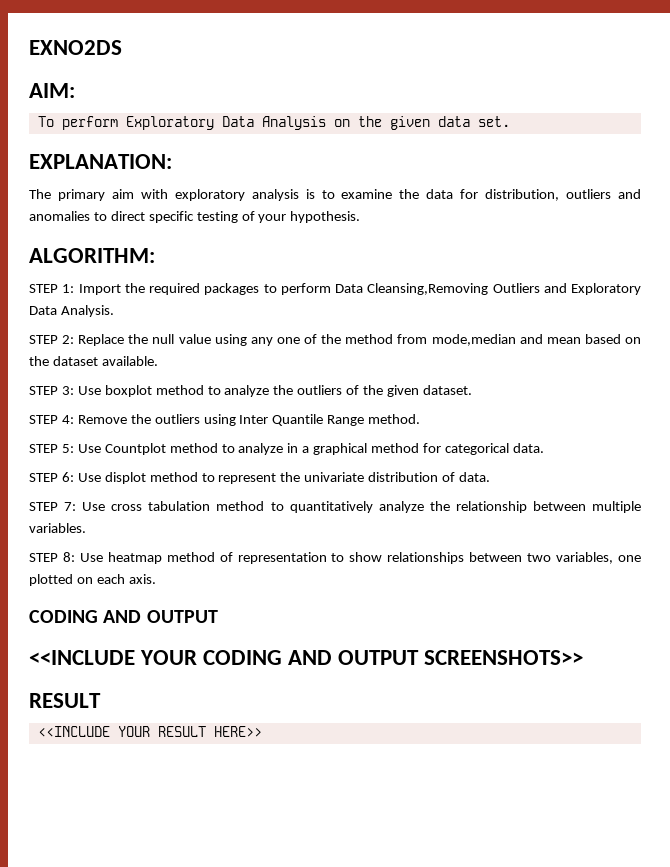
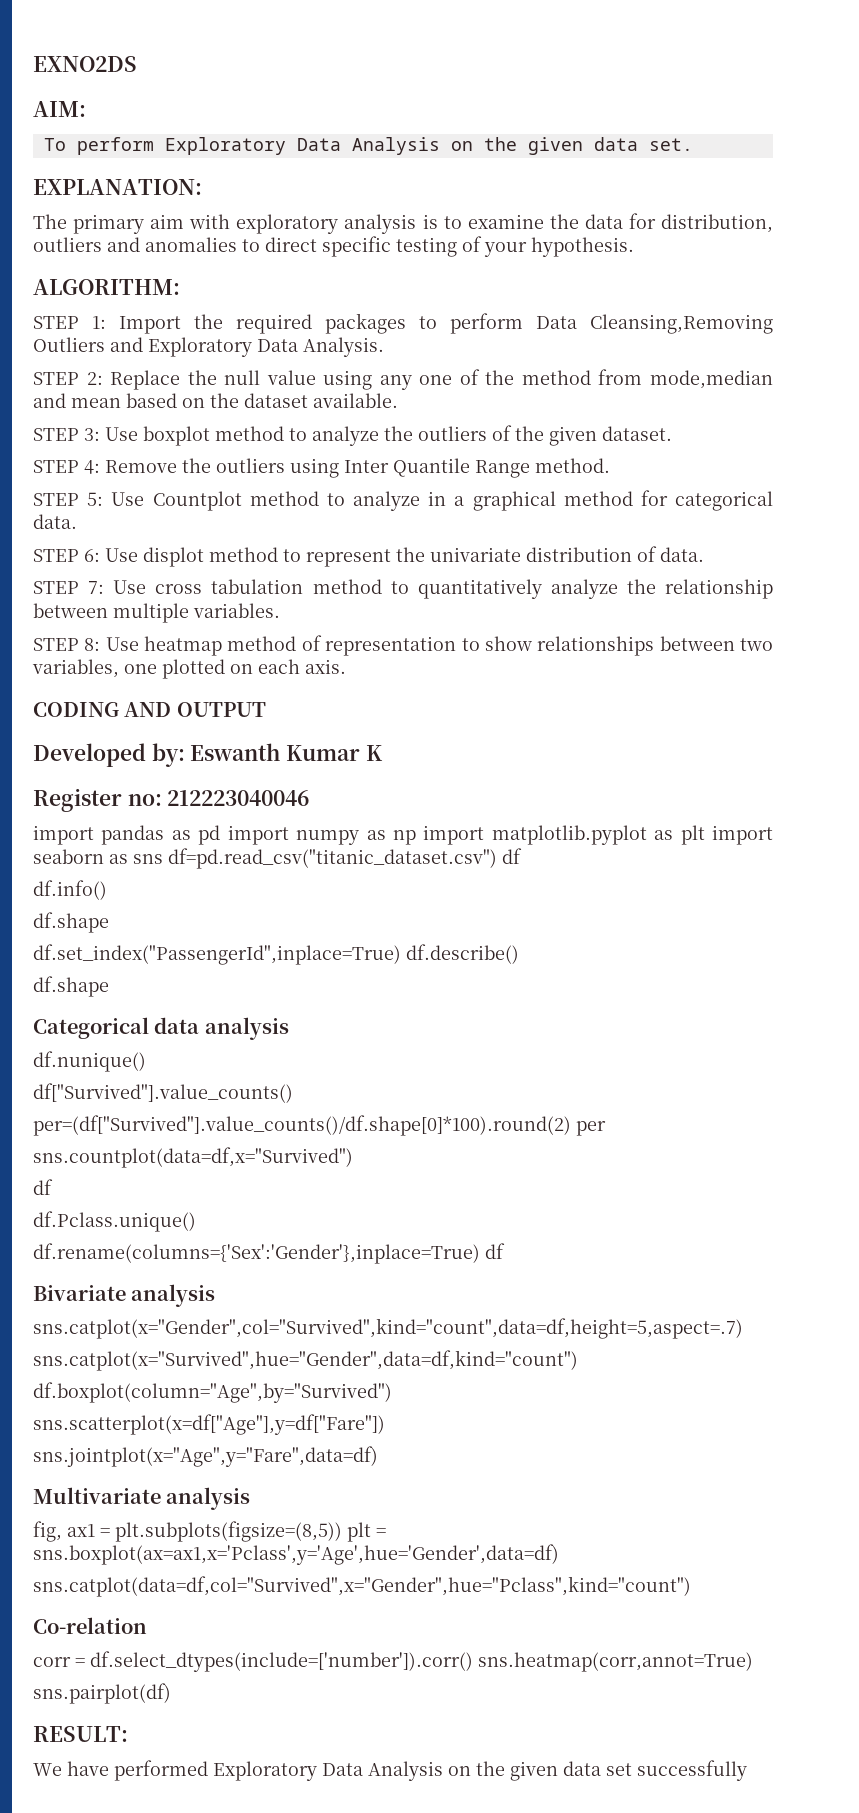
- <<INCLUDE YOUR CODING AND OUTPUT SCREENSHOTS>>
- RESULT
- <<INCLUDE YOUR RESULT HERE>>
+ Developed by: Eswanth Kumar K
+ Register no: 212223040046
+ import pandas as pd import numpy as np import matplotlib.pyplot as plt import seaborn as sns df=pd.read_csv("titanic_dataset.csv") df
+ df.info()
+ df.shape
+ df.set_index("PassengerId",inplace=True) df.describe()
+ df.shape
+ Categorical data analysis
+ df.nunique()
+ df["Survived"].value_counts()
+ per=(df["Survived"].value_counts()/df.shape[0]*100).round(2) per
+ sns.countplot(data=df,x="Survived")
+ df
+ df.Pclass.unique()
+ df.rename(columns={'Sex':'Gender'},inplace=True) df
+ Bivariate analysis
+ sns.catplot(x="Gender",col="Survived",kind="count",data=df,height=5,aspect=.7)
+ sns.catplot(x="Survived",hue="Gender",data=df,kind="count")
+ df.boxplot(column="Age",by="Survived")
+ sns.scatterplot(x=df["Age"],y=df["Fare"])
+ sns.jointplot(x="Age",y="Fare",data=df)
+ Multivariate analysis
+ fig, ax1 = plt.subplots(figsize=(8,5)) plt = sns.boxplot(ax=ax1,x='Pclass',y='Age',hue='Gender',data=df)
+ sns.catplot(data=df,col="Survived",x="Gender",hue="Pclass",kind="count")
+ Co-relation
+ corr = df.select_dtypes(include=['number']).corr() sns.heatmap(corr,annot=True)
+ sns.pairplot(df)
+ RESULT:
+ We have performed Exploratory Data Analysis on the given data set successfully

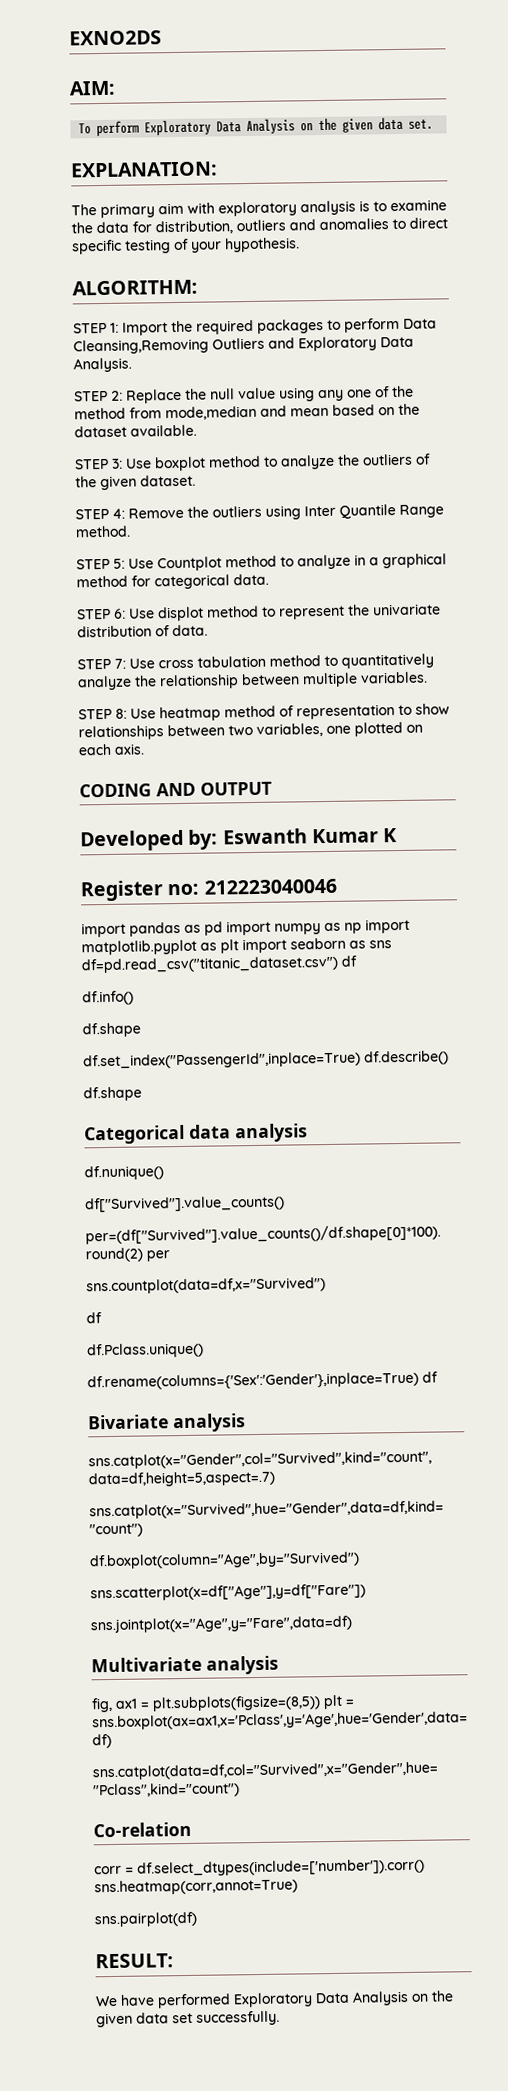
- We have performed Exploratory Data Analysis on the given data set successfully
+ We have performed Exploratory Data Analysis on the given data set successfully.

